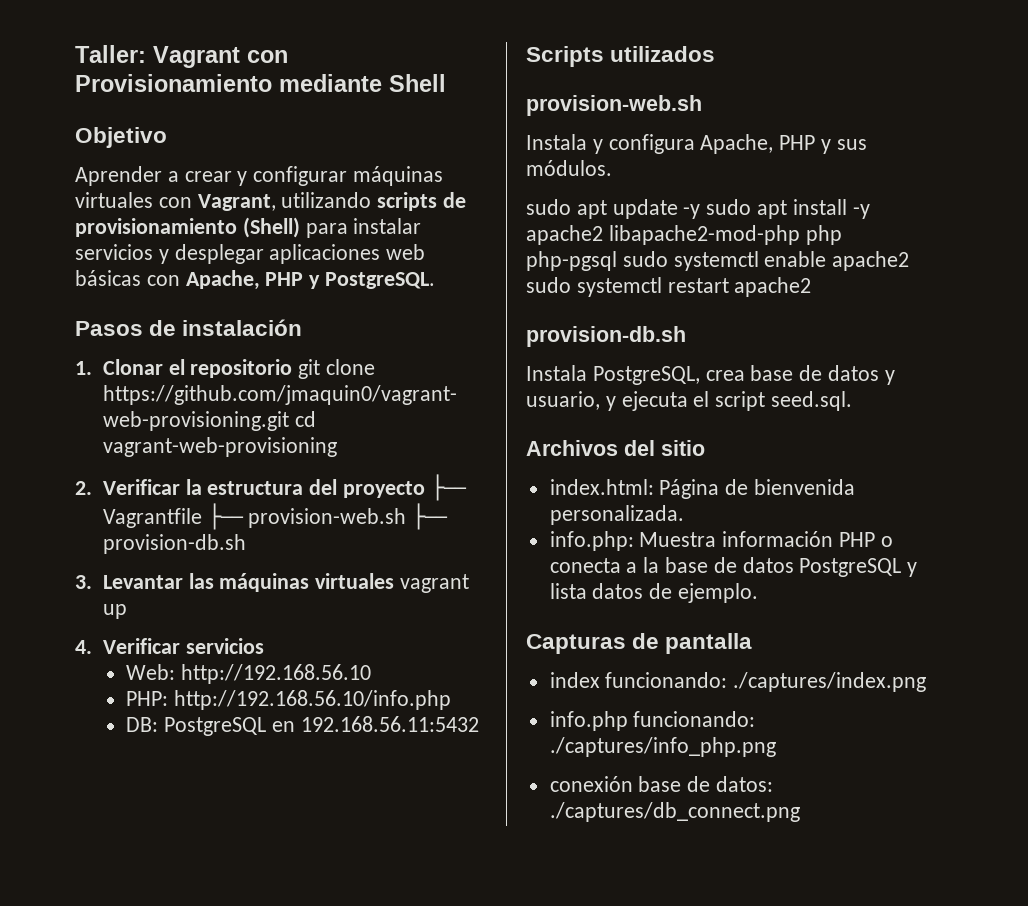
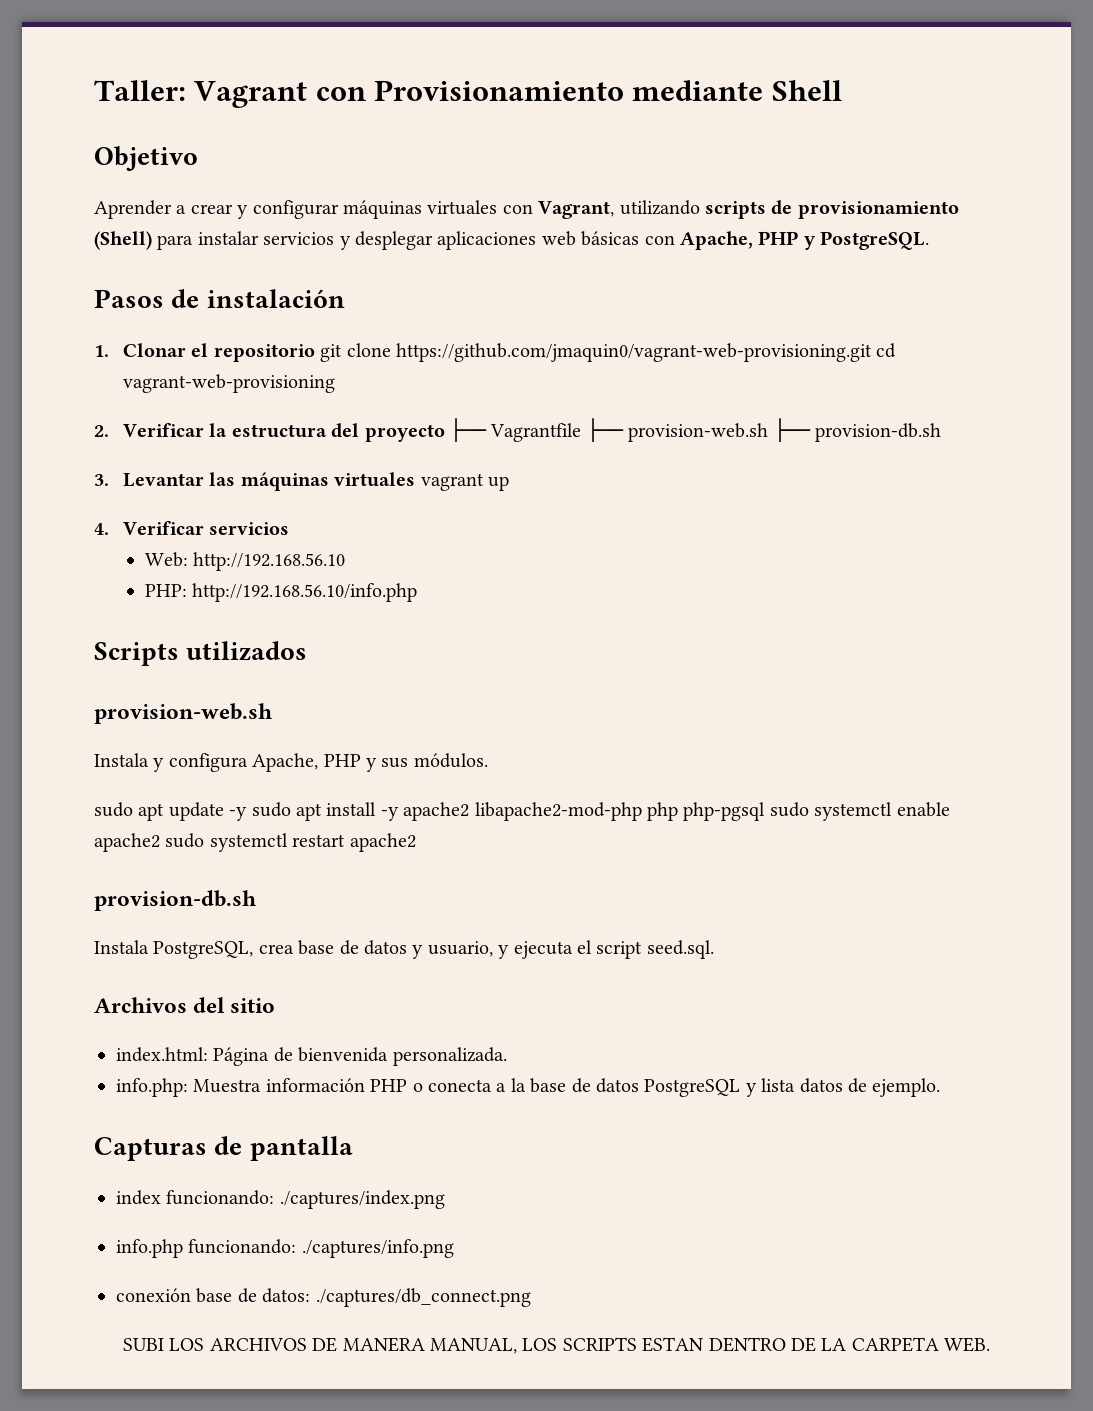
- DB: PostgreSQL en 192.168.56.11:5432
- info.php funcionando: ./captures/info_php.png
+ info.php funcionando: ./captures/info.png
+ SUBI LOS ARCHIVOS DE MANERA MANUAL, LOS SCRIPTS ESTAN DENTRO DE LA CARPETA WEB.

